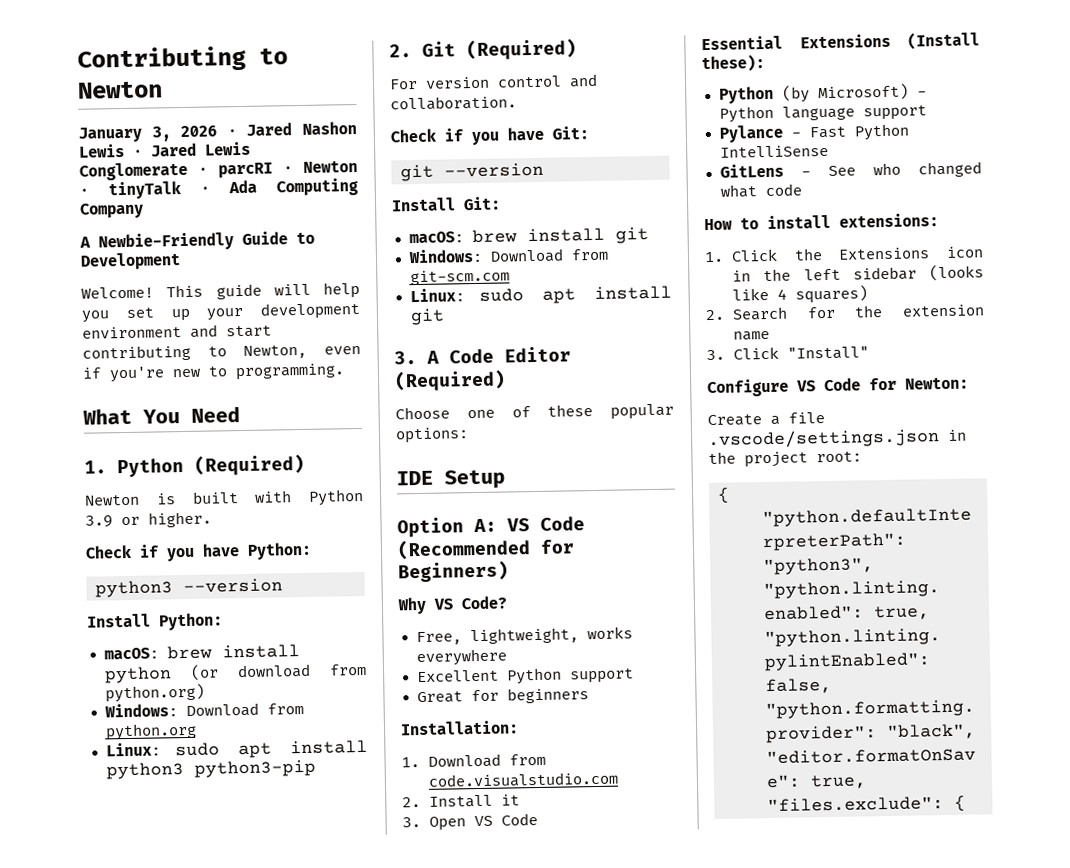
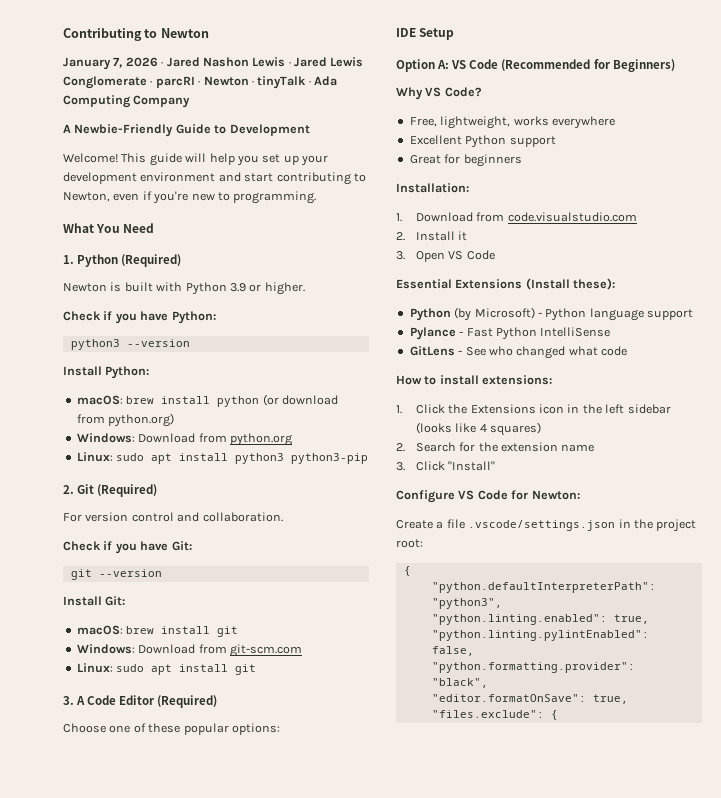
- January 3, 2026 · Jared Nashon Lewis · Jared Lewis Conglomerate · parcRI · Newton · tinyTalk · Ada Computing Company
+ January 7, 2026 · Jared Nashon Lewis · Jared Lewis Conglomerate · parcRI · Newton · tinyTalk · Ada Computing Company

